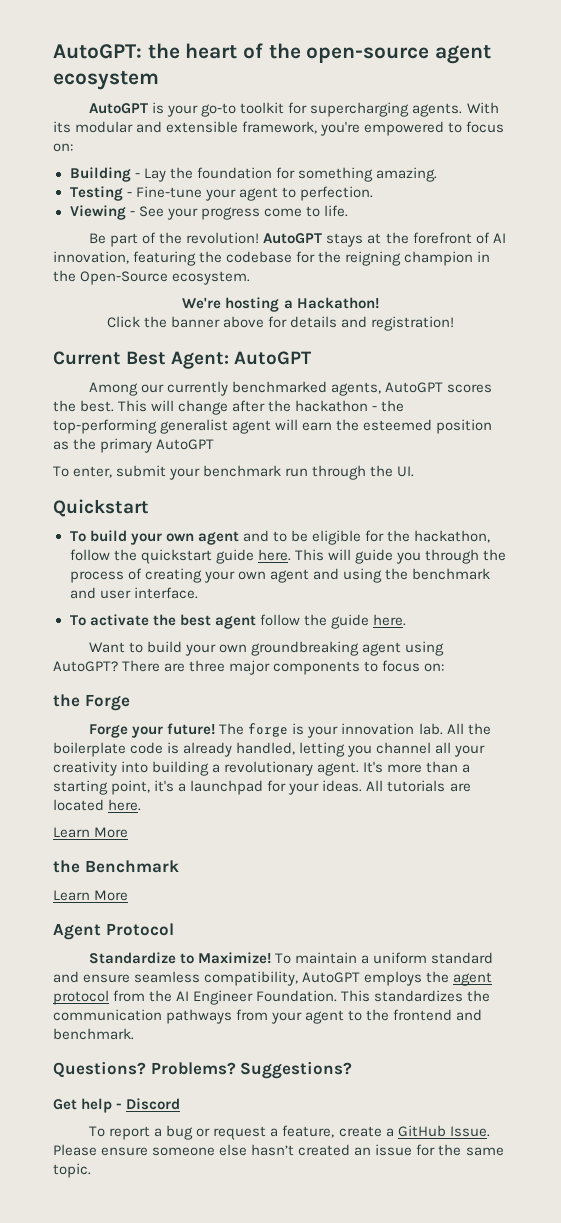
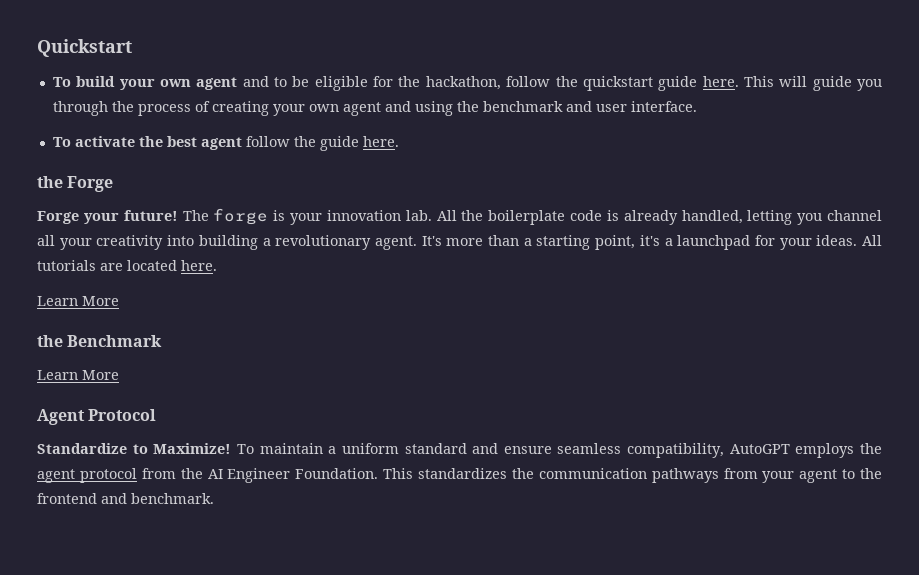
- AutoGPT: the heart of the open-source agent ecosystem
- AutoGPT is your go-to toolkit for supercharging agents. With its modular and extensible framework, you're empowered to focus on:
- Building - Lay the foundation for something amazing.
- Testing - Fine-tune your agent to perfection.
- Viewing - See your progress come to life.
- Be part of the revolution! AutoGPT stays at the forefront of AI innovation, featuring the codebase for the reigning champion in the Open-Source ecosystem.
- We're hosting a Hackathon!
- Click the banner above for details and registration!
- Current Best Agent: AutoGPT
- Among our currently benchmarked agents, AutoGPT scores the best. This will change after the hackathon - the top-performing generalist agent will earn the esteemed position as the primary AutoGPT
- To enter, submit your benchmark run through the UI.
- Want to build your own groundbreaking agent using AutoGPT? There are three major components to focus on:
- Questions? Problems? Suggestions?
- Get help - Discord
- To report a bug or request a feature, create a GitHub Issue. Please ensure someone else hasn’t created an issue for the same topic.

